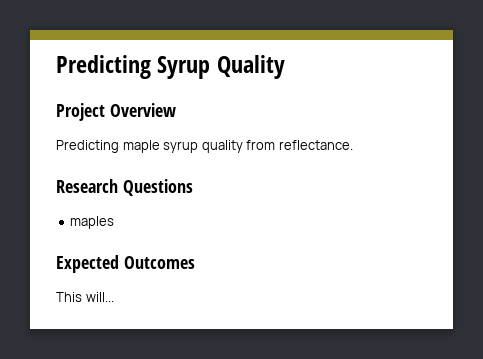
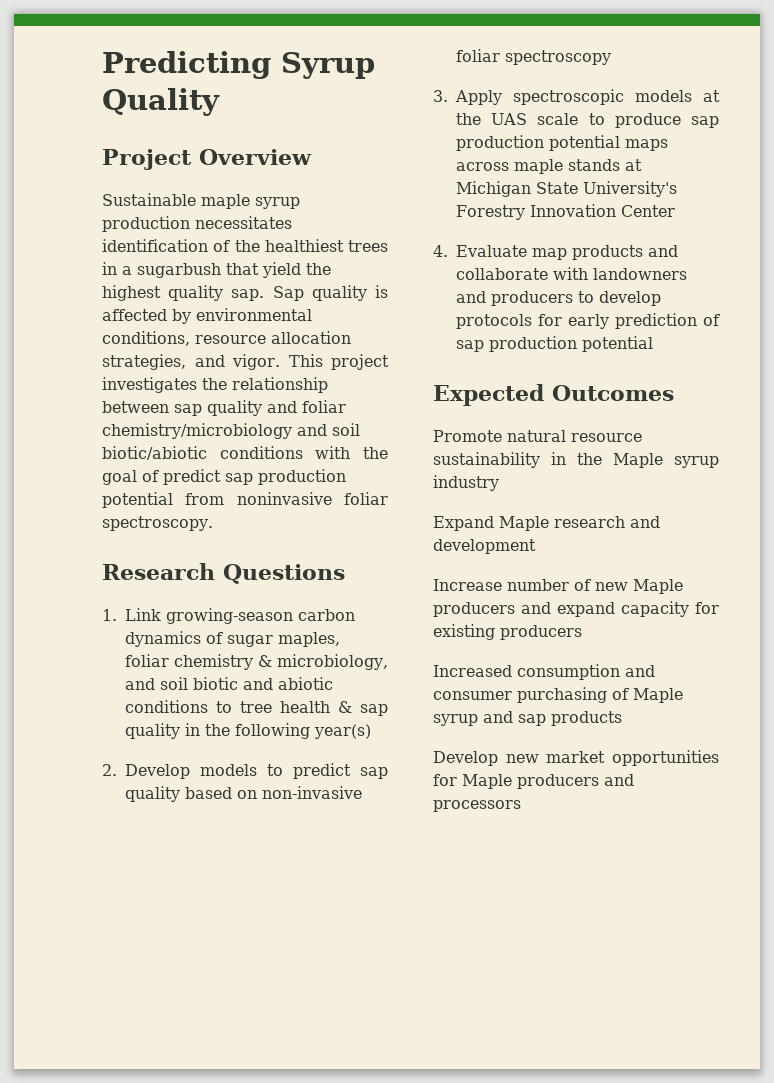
- Predicting maple syrup quality from reflectance.
+ Sustainable maple syrup production necessitates identification of the healthiest trees in a sugarbush that yield the highest quality sap. Sap quality is affected by environmental conditions, resource allocation strategies, and vigor. This project investigates the relationship between sap quality and foliar chemistry/microbiology and soil biotic/abiotic conditions with the goal of predict sap production potential from noninvasive foliar spectroscopy.
  Research Questions
- maples
+ 1. Link growing-season carbon dynamics of sugar maples, foliar chemistry & microbiology, and soil biotic and abiotic conditions to tree health & sap quality in the following year(s)
+ 2. Develop models to predict sap quality based on non-invasive foliar spectroscopy
+ 3. Apply spectroscopic models at the UAS scale to produce sap production potential maps across maple stands at Michigan State University's Forestry Innovation Center
+ 4. Evaluate map products and collaborate with landowners and producers to develop protocols for early prediction of sap production potential
  Expected Outcomes
- This will...
+ Promote natural resource sustainability in the Maple syrup industry
+ Expand Maple research and development
+ Increase number of new Maple producers and expand capacity for existing producers
+ Increased consumption and consumer purchasing of Maple syrup and sap products
+ Develop new market opportunities for Maple producers and processors

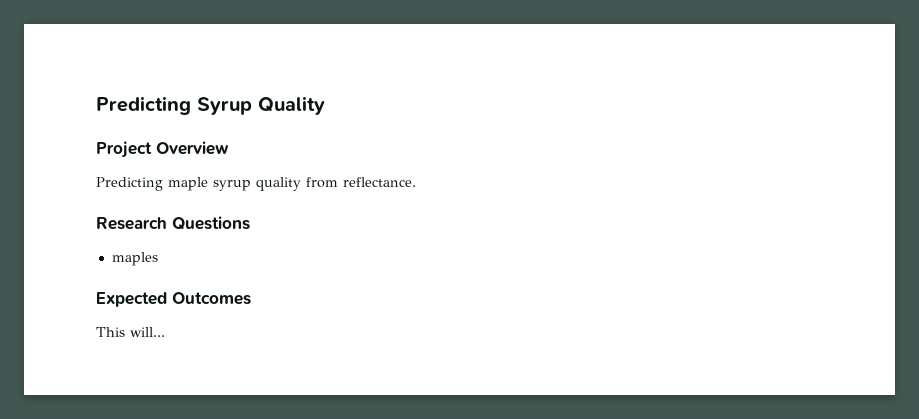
- Sustainable maple syrup production necessitates identification of the healthiest trees in a sugarbush that yield the highest quality sap. Sap quality is affected by environmental conditions, resource allocation strategies, and vigor. This project investigates the relationship between sap quality and foliar chemistry/microbiology and soil biotic/abiotic conditions with the goal of predict sap production potential from noninvasive foliar spectroscopy.
+ Predicting maple syrup quality from reflectance.
  Research Questions
- 1. Link growing-season carbon dynamics of sugar maples, foliar chemistry & microbiology, and soil biotic and abiotic conditions to tree health & sap quality in the following year(s)
- 2. Develop models to predict sap quality based on non-invasive foliar spectroscopy
- 3. Apply spectroscopic models at the UAS scale to produce sap production potential maps across maple stands at Michigan State University's Forestry Innovation Center
- 4. Evaluate map products and collaborate with landowners and producers to develop protocols for early prediction of sap production potential
+ maples
  Expected Outcomes
- Promote natural resource sustainability in the Maple syrup industry
- Expand Maple research and development
- Increase number of new Maple producers and expand capacity for existing producers
- Increased consumption and consumer purchasing of Maple syrup and sap products
- Develop new market opportunities for Maple producers and processors
+ This will...

